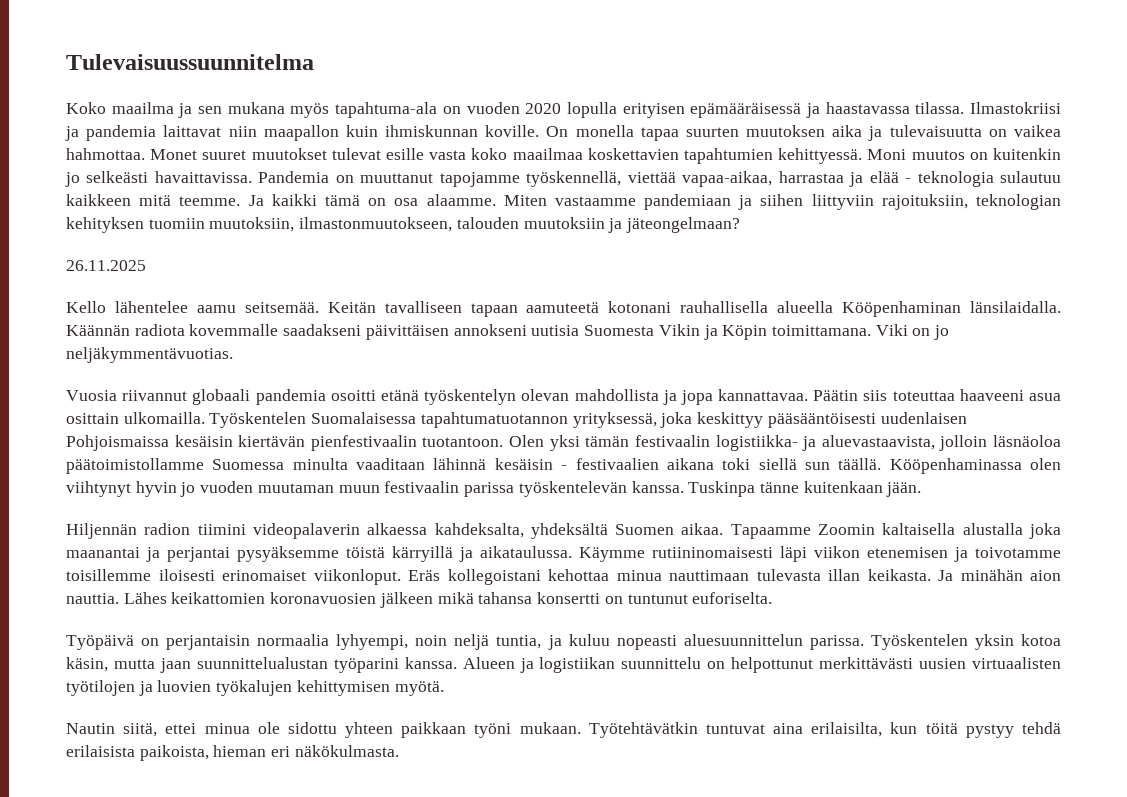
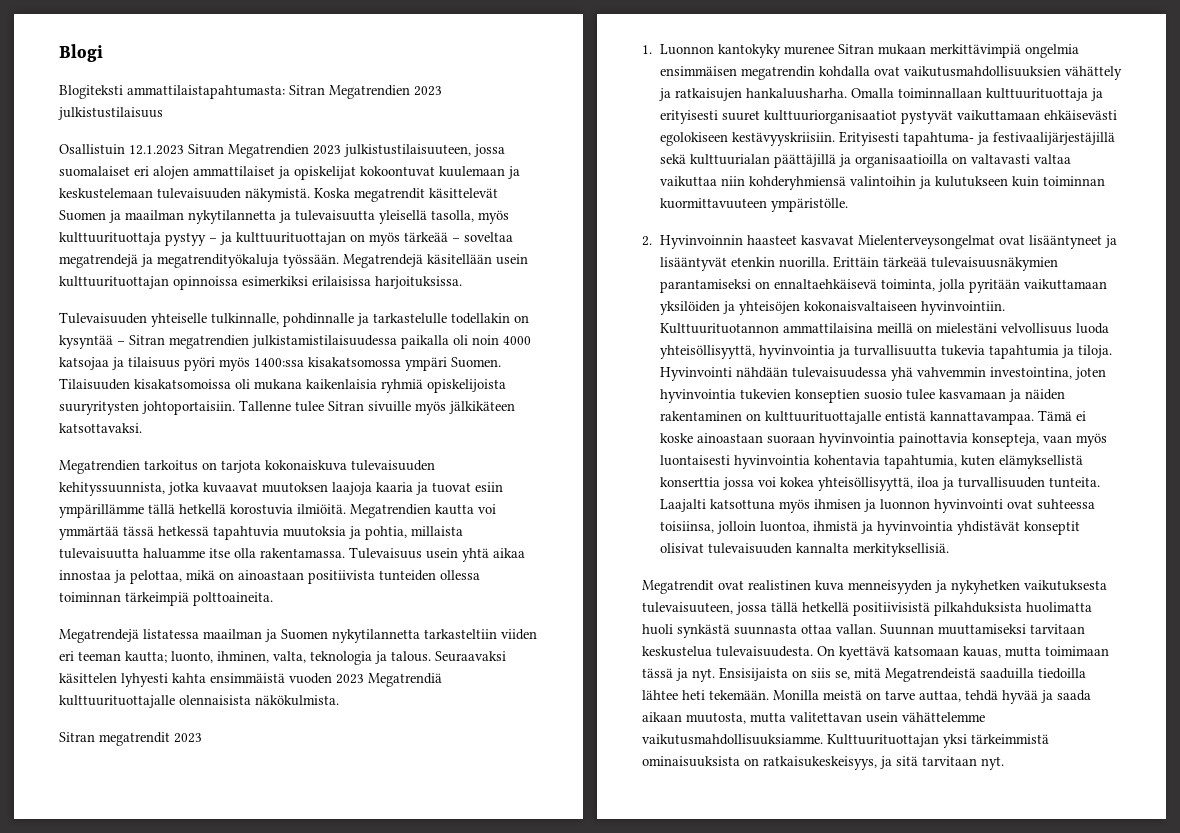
- Tulevaisuussuunnitelma
- Koko maailma ja sen mukana myös tapahtuma-ala on vuoden 2020 lopulla erityisen epämääräisessä ja haastavassa tilassa. Ilmastokriisi ja pandemia laittavat niin maapallon kuin ihmiskunnan koville. On monella tapaa suurten muutoksen aika ja tulevaisuutta on vaikea hahmottaa. Monet suuret muutokset tulevat esille vasta koko maailmaa koskettavien tapahtumien kehittyessä. Moni muutos on kuitenkin jo selkeästi havaittavissa. Pandemia on muuttanut tapojamme työskennellä, viettää vapaa-aikaa, harrastaa ja elää - teknologia sulautuu kaikkeen mitä teemme. Ja kaikki tämä on osa alaamme. Miten vastaamme pandemiaan ja siihen liittyviin rajoituksiin, teknologian kehityksen tuomiin muutoksiin, ilmastonmuutokseen, talouden muutoksiin ja jäteongelmaan?
- 26.11.2025
- Kello lähentelee aamu seitsemää. Keitän tavalliseen tapaan aamuteetä kotonani rauhallisella alueella Kööpenhaminan länsilaidalla. Käännän radiota kovemmalle saadakseni päivittäisen annokseni uutisia Suomesta Vikin ja Köpin toimittamana. Viki on jo neljäkymmentävuotias.
- Vuosia riivannut globaali pandemia osoitti etänä työskentelyn olevan mahdollista ja jopa kannattavaa. Päätin siis toteuttaa haaveeni asua osittain ulkomailla. Työskentelen Suomalaisessa tapahtumatuotannon yrityksessä, joka keskittyy pääsääntöisesti uudenlaisen Pohjoismaissa kesäisin kiertävän pienfestivaalin tuotantoon. Olen yksi tämän festivaalin logistiikka- ja aluevastaavista, jolloin läsnäoloa päätoimistollamme Suomessa minulta vaaditaan lähinnä kesäisin - festivaalien aikana toki siellä sun täällä. Kööpenhaminassa olen viihtynyt hyvin jo vuoden muutaman muun festivaalin parissa työskentelevän kanssa. Tuskinpa tänne kuitenkaan jään.
- Hiljennän radion tiimini videopalaverin alkaessa kahdeksalta, yhdeksältä Suomen aikaa. Tapaamme Zoomin kaltaisella alustalla joka maanantai ja perjantai pysyäksemme töistä kärryillä ja aikataulussa. Käymme rutiininomaisesti läpi viikon etenemisen ja toivotamme toisillemme iloisesti erinomaiset viikonloput. Eräs kollegoistani kehottaa minua nauttimaan tulevasta illan keikasta. Ja minähän aion nauttia. Lähes keikattomien koronavuosien jälkeen mikä tahansa konsertti on tuntunut euforiselta.
- Työpäivä on perjantaisin normaalia lyhyempi, noin neljä tuntia, ja kuluu nopeasti aluesuunnittelun parissa. Työskentelen yksin kotoa käsin, mutta jaan suunnittelualustan työparini kanssa. Alueen ja logistiikan suunnittelu on helpottunut merkittävästi uusien virtuaalisten työtilojen ja luovien työkalujen kehittymisen myötä.
- Nautin siitä, ettei minua ole sidottu yhteen paikkaan työni mukaan. Työtehtävätkin tuntuvat aina erilaisilta, kun töitä pystyy tehdä erilaisista paikoista, hieman eri näkökulmasta.
+ Blogi
+ Blogiteksti ammattilaistapahtumasta: Sitran Megatrendien 2023 julkistustilaisuus
+ Osallistuin 12.1.2023 Sitran Megatrendien 2023 julkistustilaisuuteen, jossa suomalaiset eri alojen ammattilaiset ja opiskelijat kokoontuvat kuulemaan ja keskustelemaan tulevaisuuden näkymistä. Koska megatrendit käsittelevät Suomen ja maailman nykytilannetta ja tulevaisuutta yleisellä tasolla, myös kulttuurituottaja pystyy – ja kulttuurituottajan on myös tärkeää – soveltaa megatrendejä ja megatrendityökaluja työssään. Megatrendejä käsitellään usein kulttuurituottajan opinnoissa esimerkiksi erilaisissa harjoituksissa.
+ Tulevaisuuden yhteiselle tulkinnalle, pohdinnalle ja tarkastelulle todellakin on kysyntää – Sitran megatrendien julkistamistilaisuudessa paikalla oli noin 4000 katsojaa ja tilaisuus pyöri myös 1400:ssa kisakatsomossa ympäri Suomen. Tilaisuuden kisakatsomoissa oli mukana kaikenlaisia ryhmiä opiskelijoista suuryritysten johtoportaisiin. Tallenne tulee Sitran sivuille myös jälkikäteen katsottavaksi.
+ Megatrendien tarkoitus on tarjota kokonaiskuva tulevaisuuden kehityssuunnista, jotka kuvaavat muutoksen laajoja kaaria ja tuovat esiin ympärillämme tällä hetkellä korostuvia ilmiöitä. Megatrendien kautta voi ymmärtää tässä hetkessä tapahtuvia muutoksia ja pohtia, millaista tulevaisuutta haluamme itse olla rakentamassa. Tulevaisuus usein yhtä aikaa innostaa ja pelottaa, mikä on ainoastaan positiivista tunteiden ollessa toiminnan tärkeimpiä polttoaineita.
+ Megatrendejä listatessa maailman ja Suomen nykytilannetta tarkasteltiin viiden eri teeman kautta; luonto, ihminen, valta, teknologia ja talous. Seuraavaksi käsittelen lyhyesti kahta ensimmäistä vuoden 2023 Megatrendiä kulttuurituottajalle olennaisista näkökulmista.
+ Sitran megatrendit 2023
+ 1. Luonnon kantokyky murenee Sitran mukaan merkittävimpiä ongelmia ensimmäisen megatrendin kohdalla ovat vaikutusmahdollisuuksien vähättely ja ratkaisujen hankaluusharha. Omalla toiminnallaan kulttuurituottaja ja erityisesti suuret kulttuuriorganisaatiot pystyvät vaikuttamaan ehkäisevästi egolokiseen kestävyyskriisiin. Erityisesti tapahtuma- ja festivaalijärjestäjillä sekä kulttuurialan päättäjillä ja organisaatioilla on valtavasti valtaa vaikuttaa niin kohderyhmiensä valintoihin ja kulutukseen kuin toiminnan kuormittavuuteen ympäristölle.
+ 2. Hyvinvoinnin haasteet kasvavat Mielenterveysongelmat ovat lisääntyneet ja lisääntyvät etenkin nuorilla. Erittäin tärkeää tulevaisuusnäkymien parantamiseksi on ennaltaehkäisevä toiminta, jolla pyritään vaikuttamaan yksilöiden ja yhteisöjen kokonaisvaltaiseen hyvinvointiin. Kulttuurituotannon ammattilaisina meillä on mielestäni velvollisuus luoda yhteisöllisyyttä, hyvinvointia ja turvallisuutta tukevia tapahtumia ja tiloja. Hyvinvointi nähdään tulevaisuudessa yhä vahvemmin investointina, joten hyvinvointia tukevien konseptien suosio tulee kasvamaan ja näiden rakentaminen on kulttuurituottajalle entistä kannattavampaa. Tämä ei koske ainoastaan suoraan hyvinvointia painottavia konsepteja, vaan myös luontaisesti hyvinvointia kohentavia tapahtumia, kuten elämyksellistä konserttia jossa voi kokea yhteisöllisyyttä, iloa ja turvallisuuden tunteita. Laajalti katsottuna myös ihmisen ja luonnon hyvinvointi ovat suhteessa toisiinsa, jolloin luontoa, ihmistä ja hyvinvointia yhdistävät konseptit olisivat tulevaisuuden kannalta merkityksellisiä.
+ Megatrendit ovat realistinen kuva menneisyyden ja nykyhetken vaikutuksesta tulevaisuuteen, jossa tällä hetkellä positiivisistä pilkahduksista huolimatta huoli synkästä suunnasta ottaa vallan. Suunnan muuttamiseksi tarvitaan keskustelua tulevaisuudesta. On kyettävä katsomaan kauas, mutta toimimaan tässä ja nyt. Ensisijaista on siis se, mitä Megatrendeistä saaduilla tiedoilla lähtee heti tekemään. Monilla meistä on tarve auttaa, tehdä hyvää ja saada aikaan muutosta, mutta valitettavan usein vähättelemme vaikutusmahdollisuuksiamme. Kulttuurituottajan yksi tärkeimmistä ominaisuuksista on ratkaisukeskeisyys, ja sitä tarvitaan nyt.

